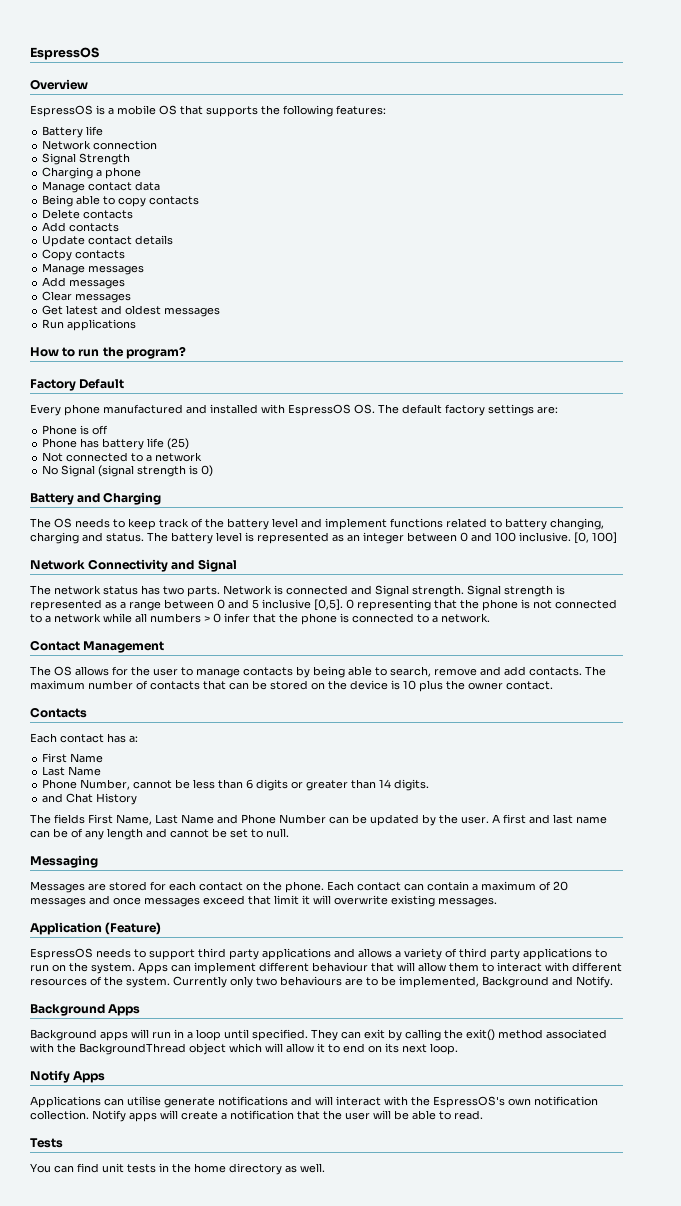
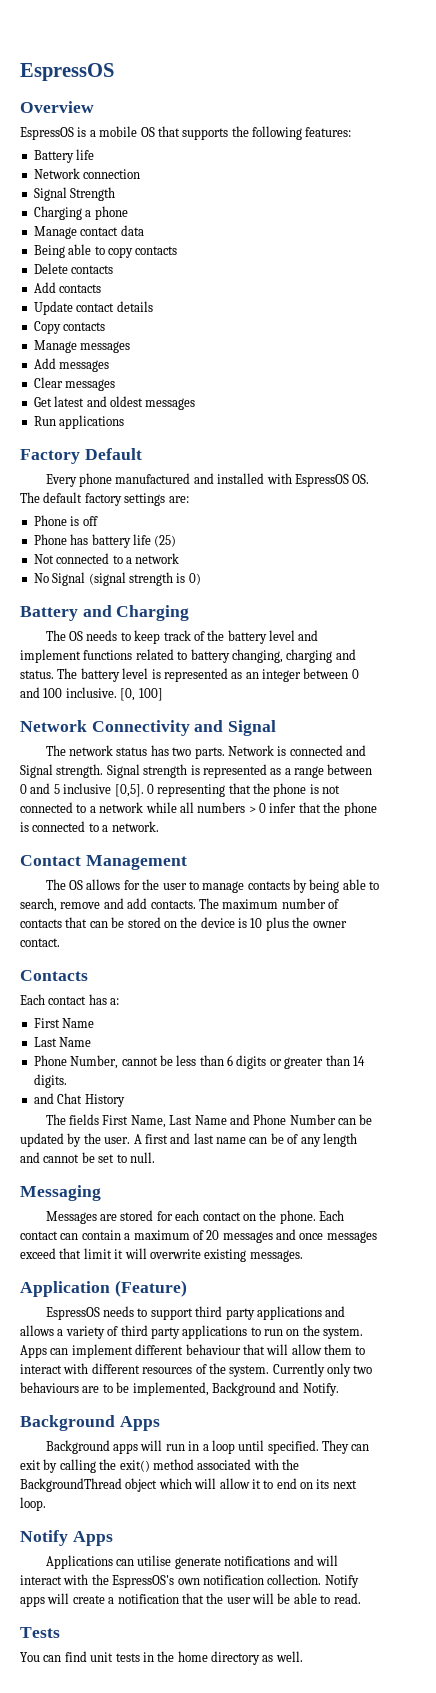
- How to run the program?

